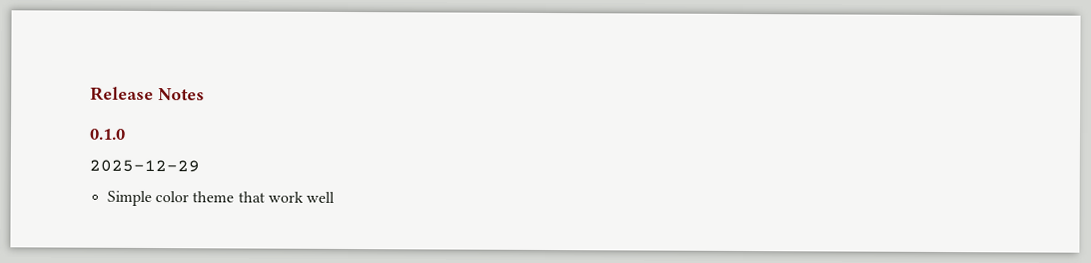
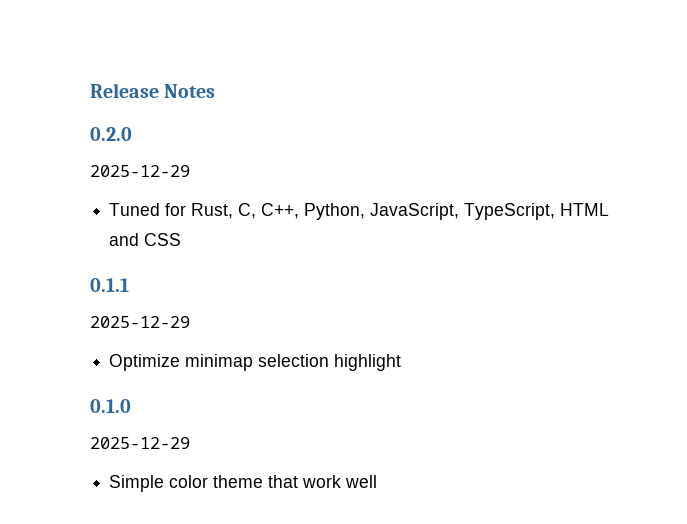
+ 0.2.0
+ 2025-12-29
+ Tuned for Rust, C, C++, Python, JavaScript, TypeScript, HTML and CSS
+ 0.1.1
+ 2025-12-29
+ Optimize minimap selection highlight

